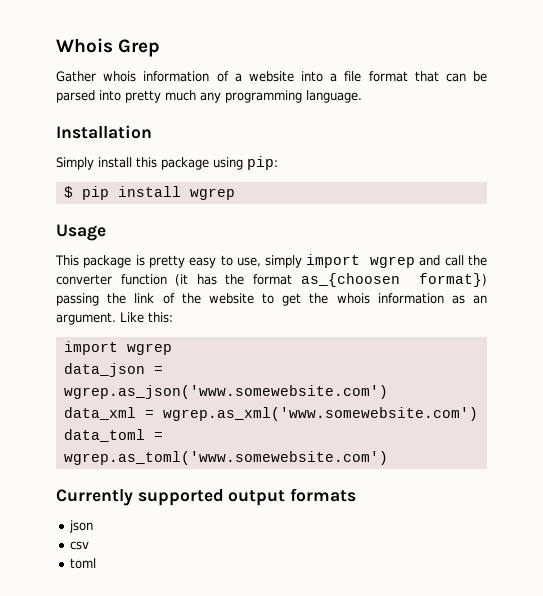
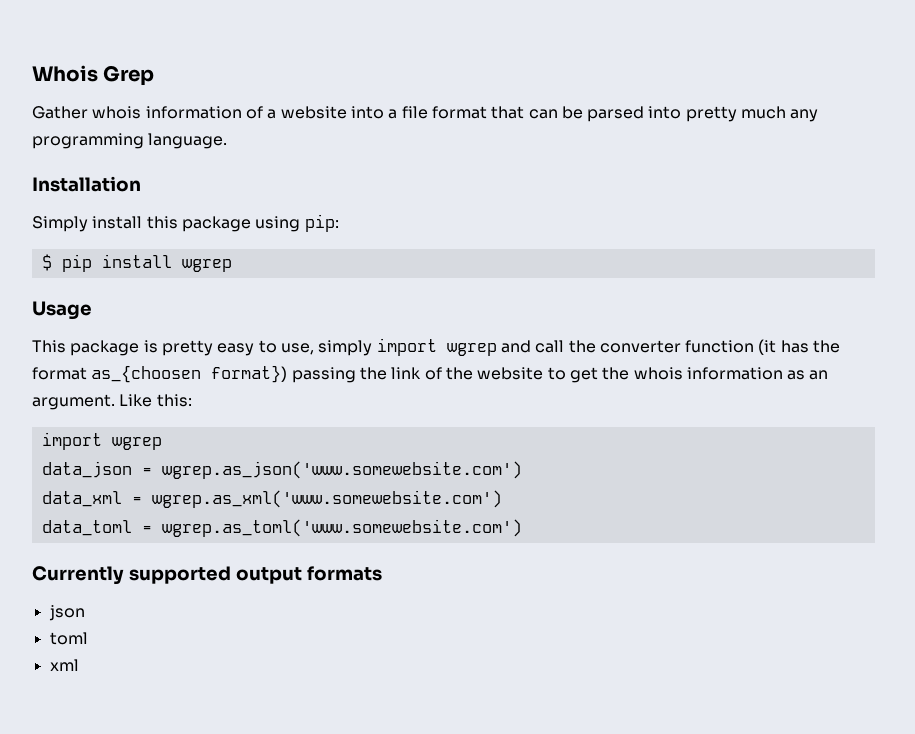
- csv
  toml
+ xml

